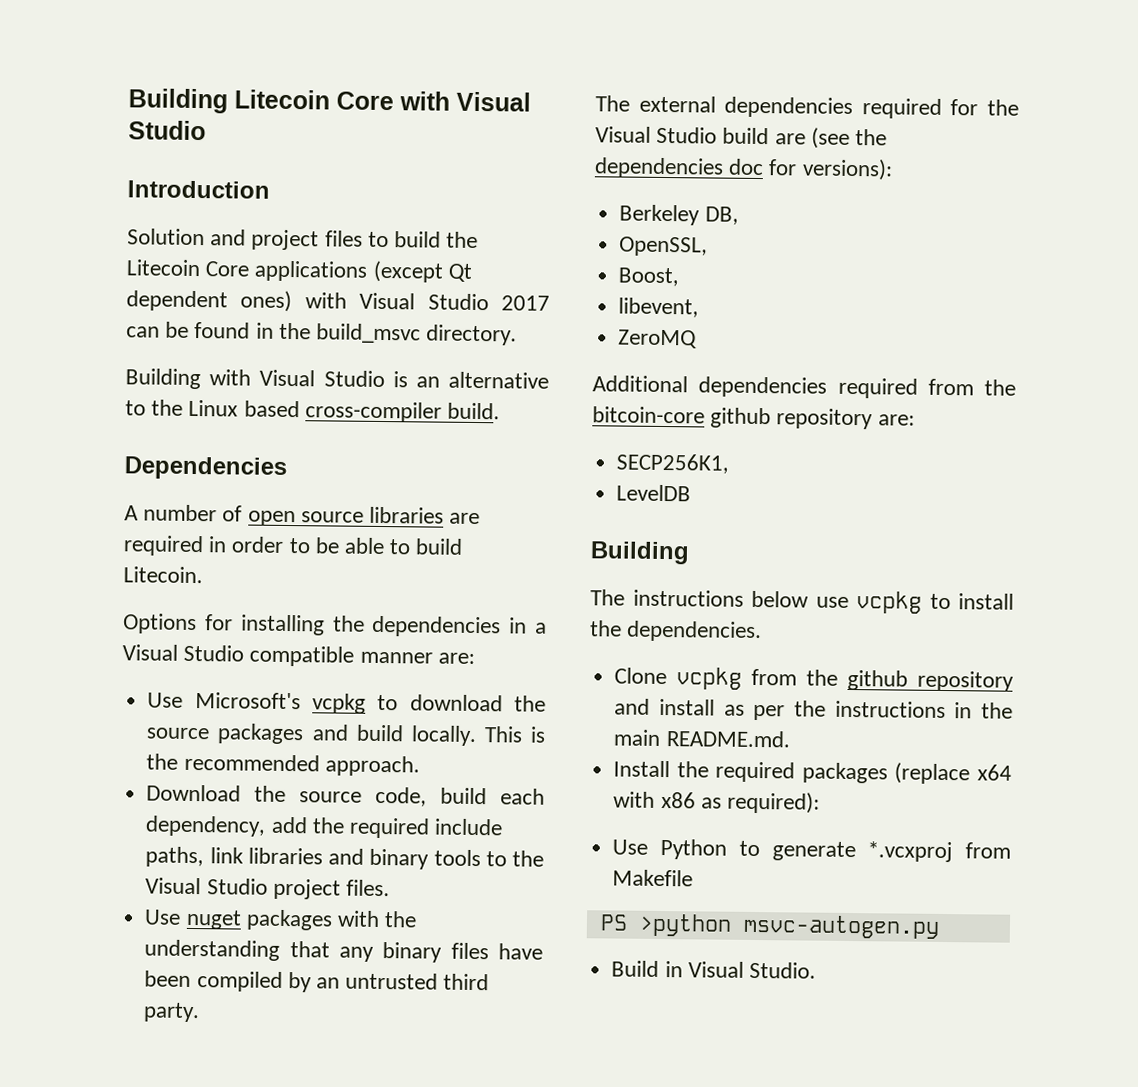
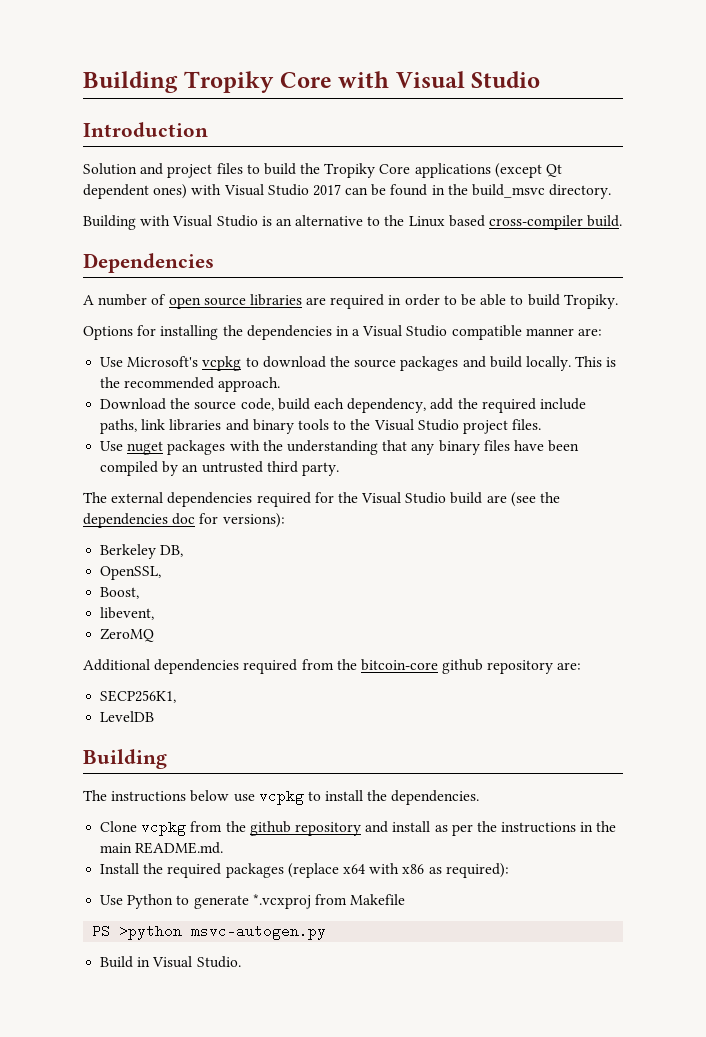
- Building Litecoin Core with Visual Studio
+ Building Tropiky Core with Visual Studio
- Solution and project files to build the Litecoin Core applications (except Qt dependent ones) with Visual Studio 2017 can be found in the build_msvc directory.
+ Solution and project files to build the Tropiky Core applications (except Qt dependent ones) with Visual Studio 2017 can be found in the build_msvc directory.
- A number of open source libraries are required in order to be able to build Litecoin.
+ A number of open source libraries are required in order to be able to build Tropiky.

